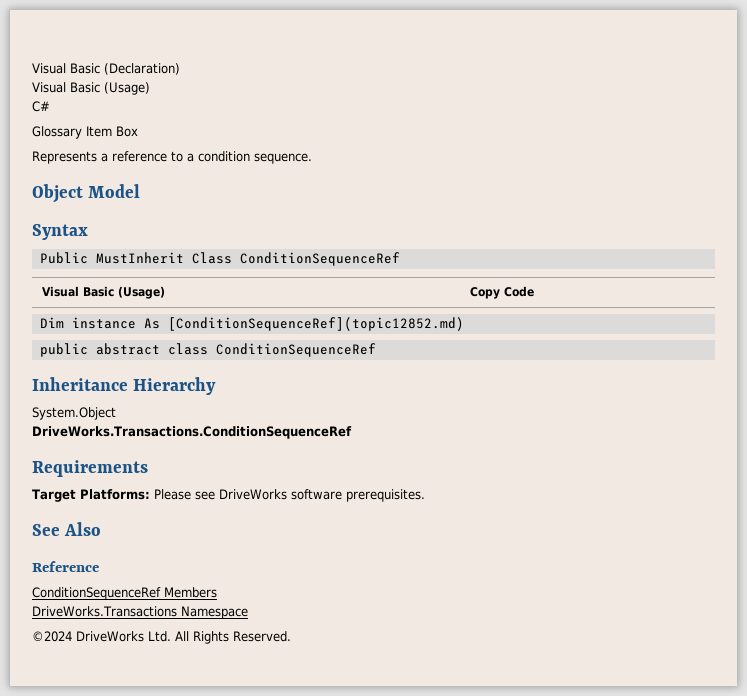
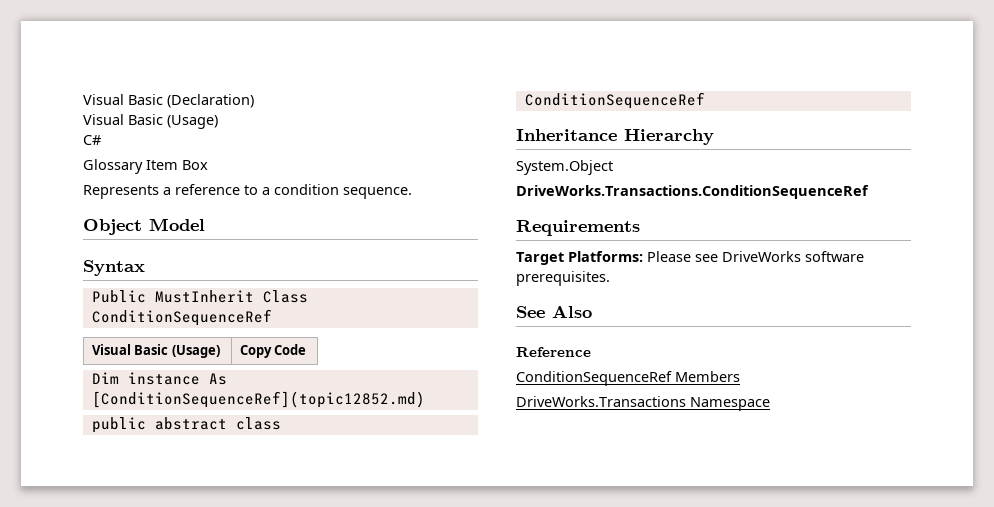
- ©2024 DriveWorks Ltd. All Rights Reserved.

